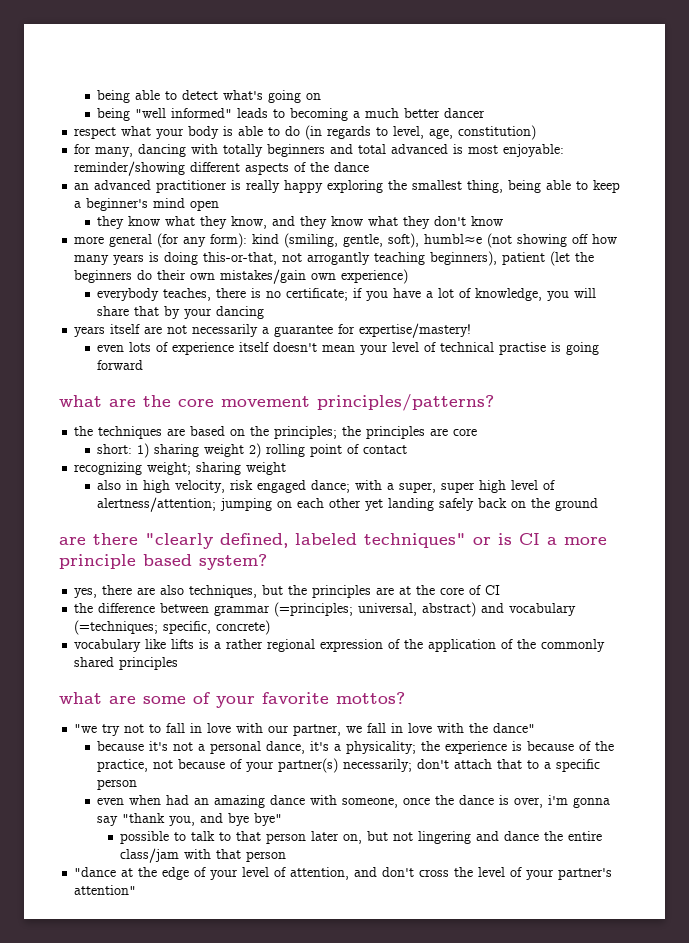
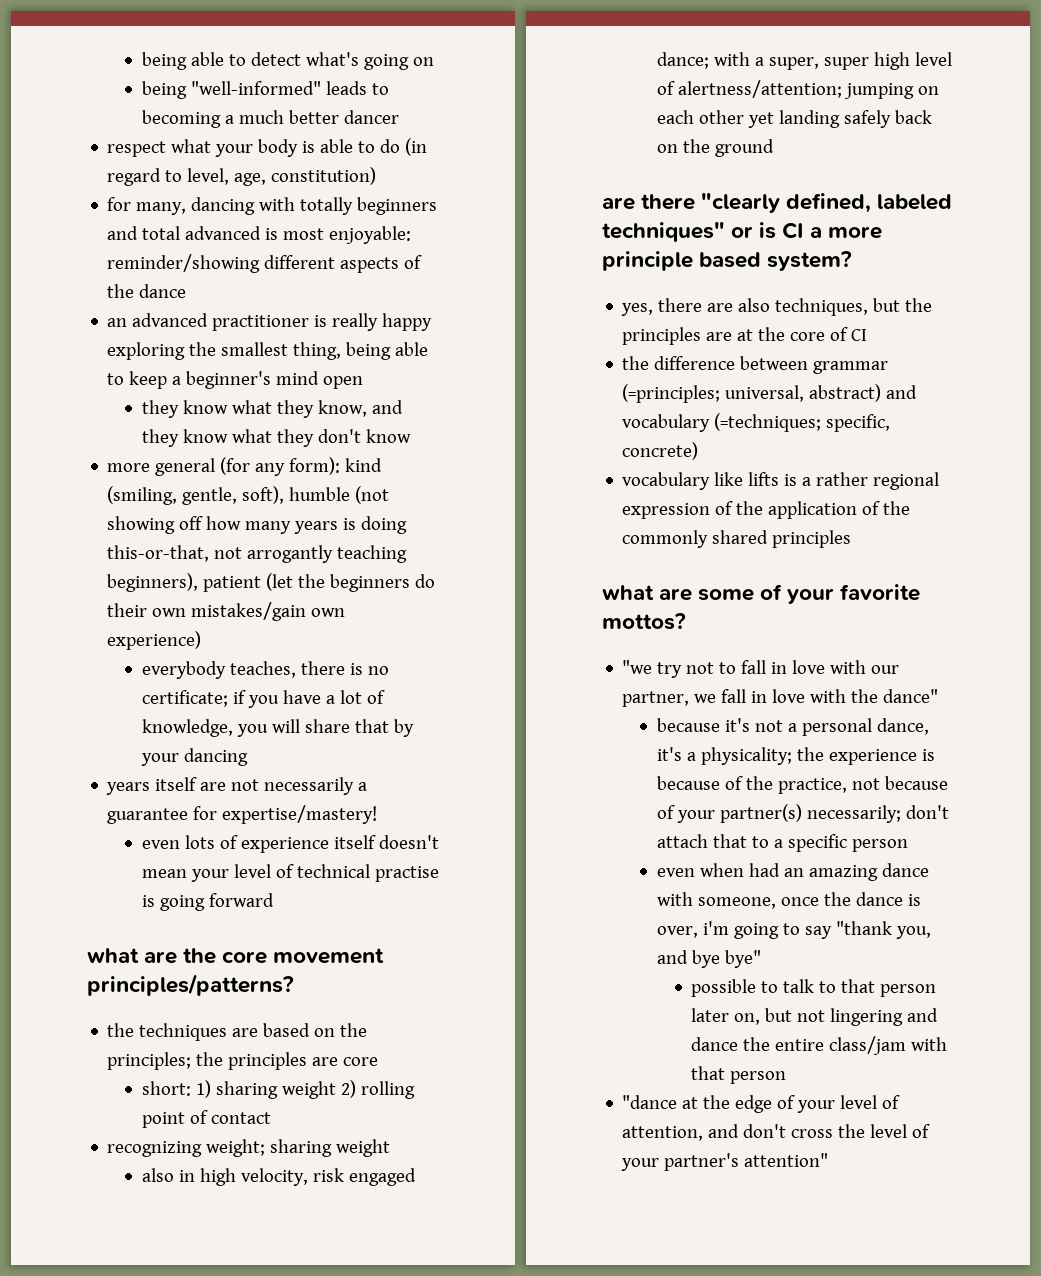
- being "well informed" leads to becoming a much better dancer
+ being "well-informed" leads to becoming a much better dancer
- respect what your body is able to do (in regards to level, age, constitution)
+ respect what your body is able to do (in regard to level, age, constitution)
- more general (for any form): kind (smiling, gentle, soft), humbl≈e (not showing off how many years is doing this-or-that, not arrogantly teaching beginners), patient (let the beginners do their own mistakes/gain own experience)
+ more general (for any form): kind (smiling, gentle, soft), humble (not showing off how many years is doing this-or-that, not arrogantly teaching beginners), patient (let the beginners do their own mistakes/gain own experience)
- even when had an amazing dance with someone, once the dance is over, i'm gonna say "thank you, and bye bye"
+ even when had an amazing dance with someone, once the dance is over, i'm going to say "thank you, and bye bye"

